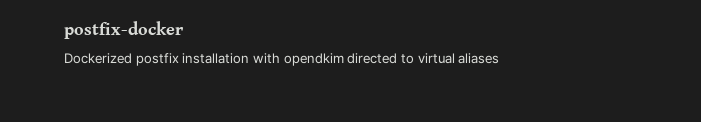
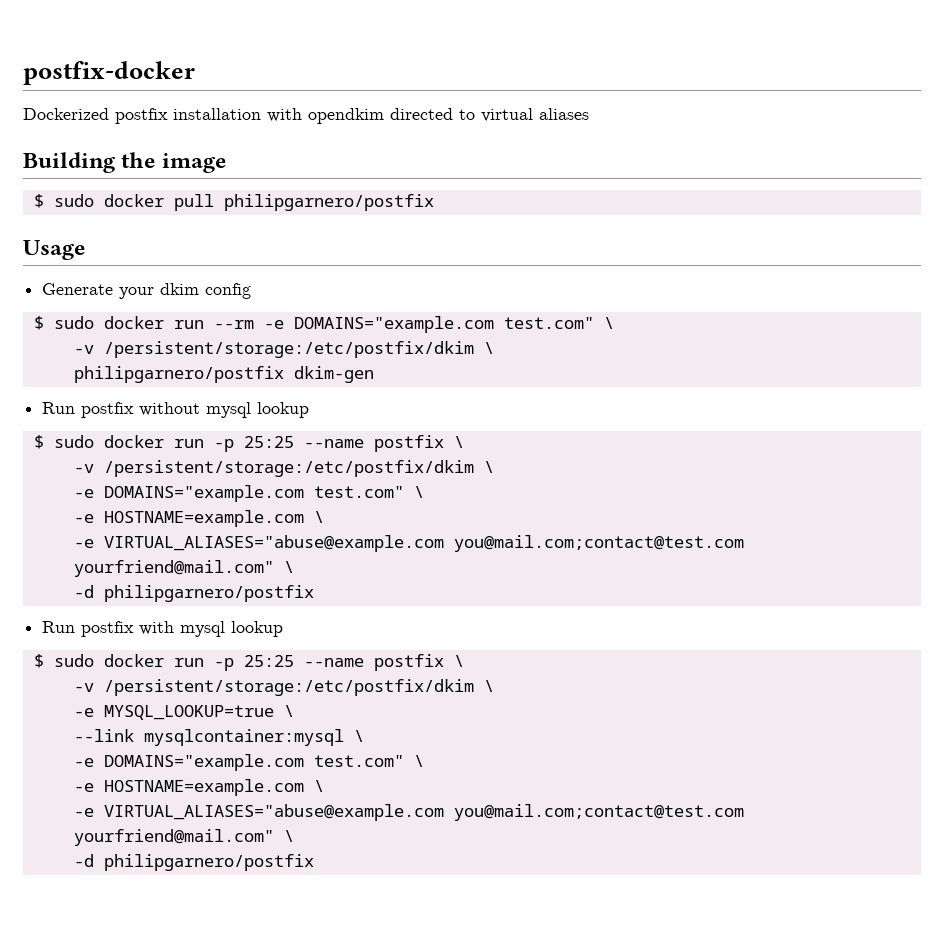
+ Building the image
+ $ sudo docker pull philipgarnero/postfix
+ Usage
+ Generate your dkim config
+ $ sudo docker run --rm -e DOMAINS="example.com test.com" \
+ -v /persistent/storage:/etc/postfix/dkim \
+ philipgarnero/postfix dkim-gen
+ Run postfix without mysql lookup
+ $ sudo docker run -p 25:25 --name postfix \
+ -v /persistent/storage:/etc/postfix/dkim \
+ -e DOMAINS="example.com test.com" \
+ -e HOSTNAME=example.com \
+ -e VIRTUAL_ALIASES="abuse@example.com you@mail.com;contact@test.com yourfriend@mail.com" \
+ -d philipgarnero/postfix
+ Run postfix with mysql lookup
+ $ sudo docker run -p 25:25 --name postfix \
+ -v /persistent/storage:/etc/postfix/dkim \
+ -e MYSQL_LOOKUP=true \
+ --link mysqlcontainer:mysql \
+ -e DOMAINS="example.com test.com" \
+ -e HOSTNAME=example.com \
+ -e VIRTUAL_ALIASES="abuse@example.com you@mail.com;contact@test.com yourfriend@mail.com" \
+ -d philipgarnero/postfix

